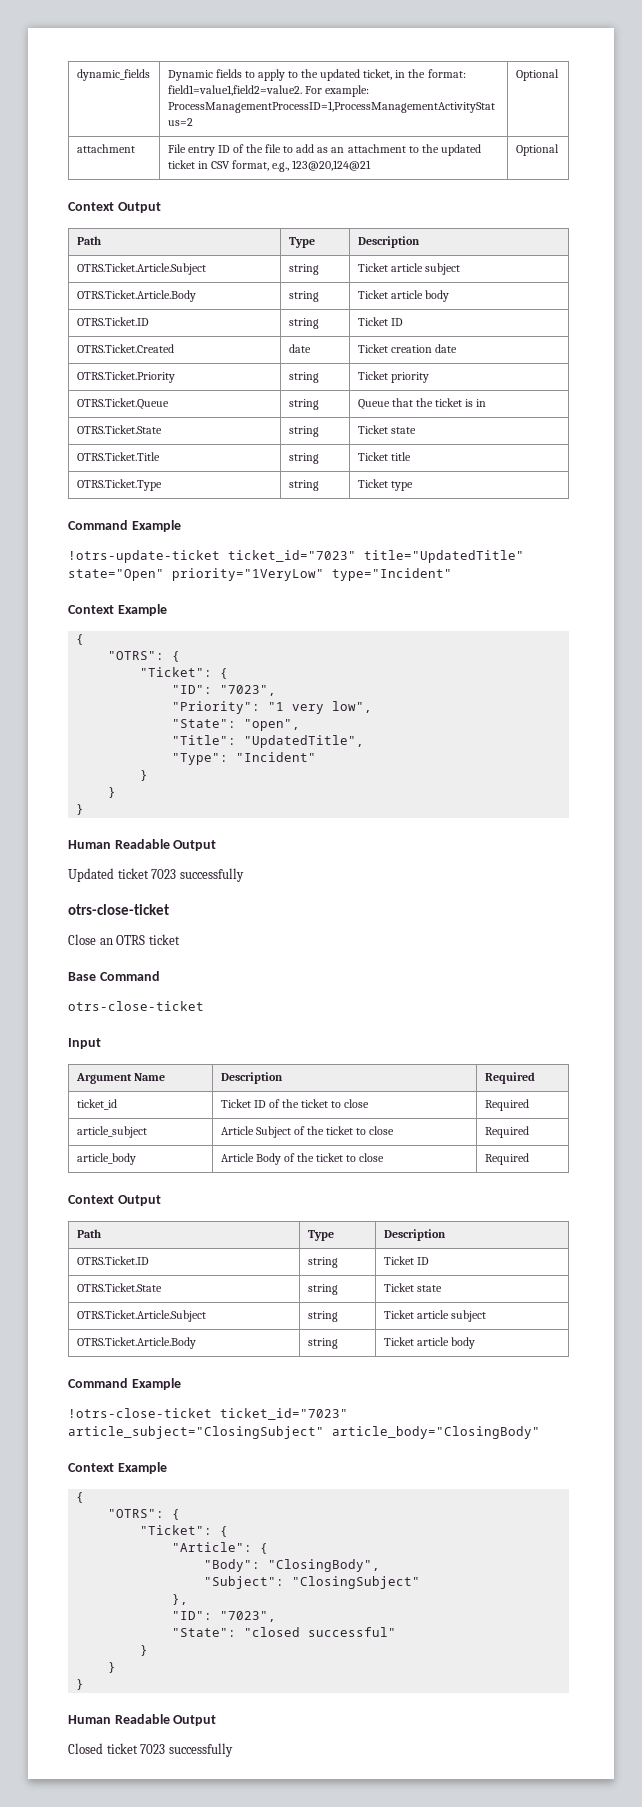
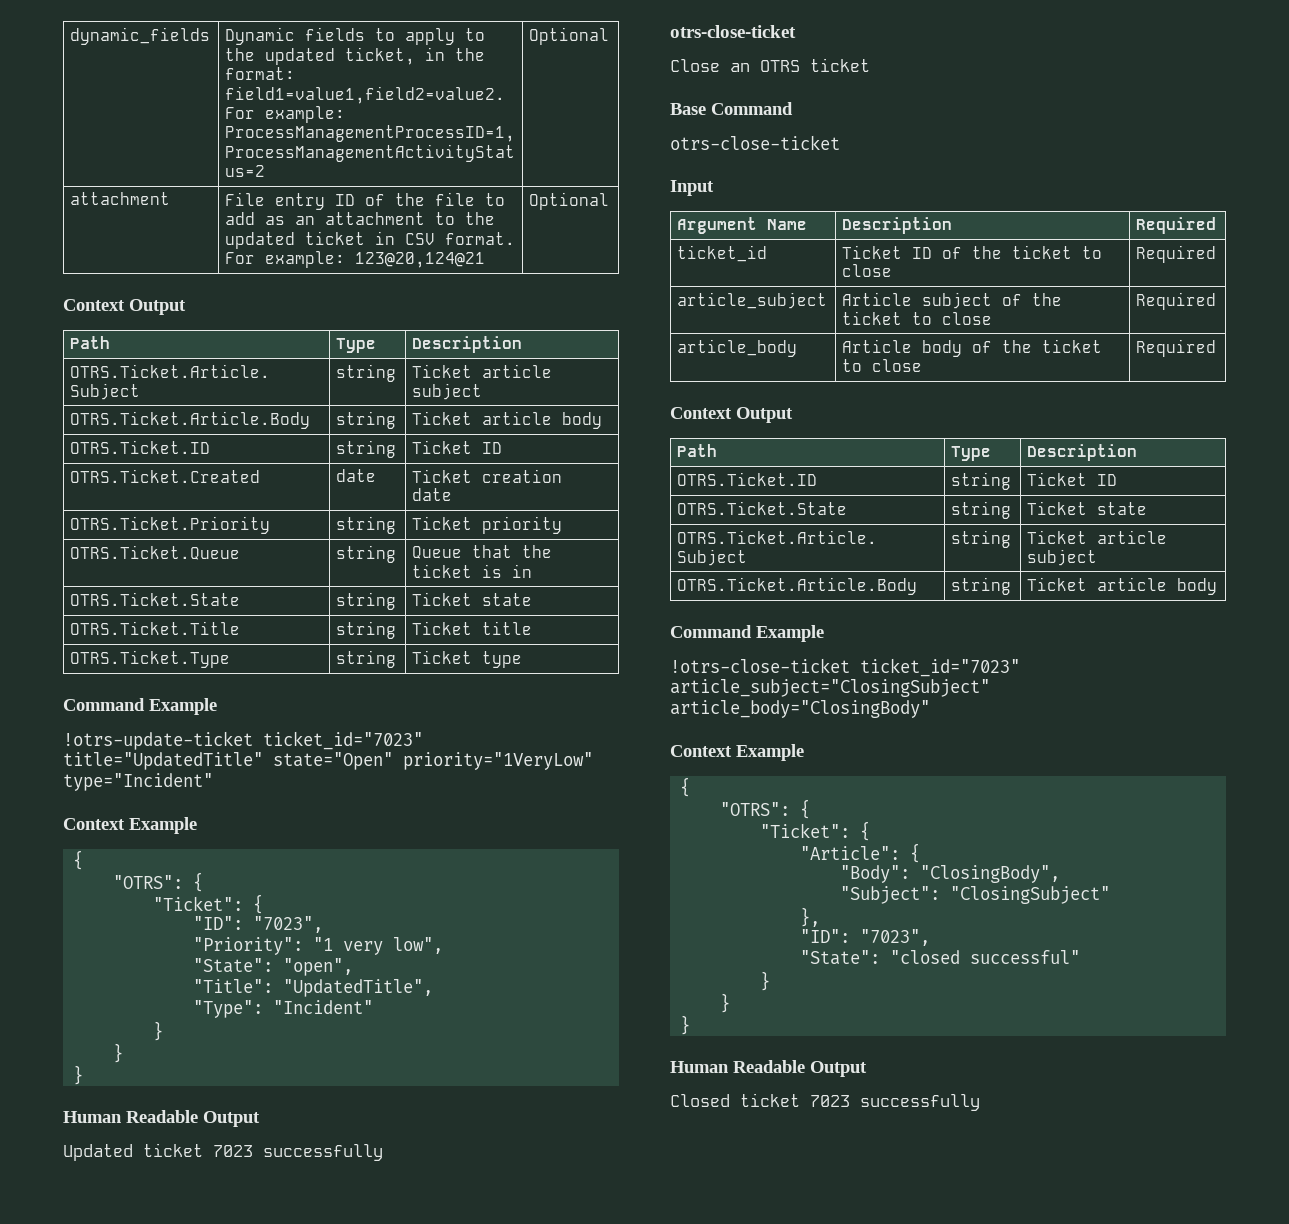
- attachment | File entry ID of the file to add as an attachment to the updated ticket in CSV format, e.g., 123@20,124@21 | Optional
+ attachment | File entry ID of the file to add as an attachment to the updated ticket in CSV format. For example: 123@20,124@21 | Optional
- article_subject | Article Subject of the ticket to close | Required
+ article_subject | Article subject of the ticket to close | Required
- article_body | Article Body of the ticket to close | Required
+ article_body | Article body of the ticket to close | Required

